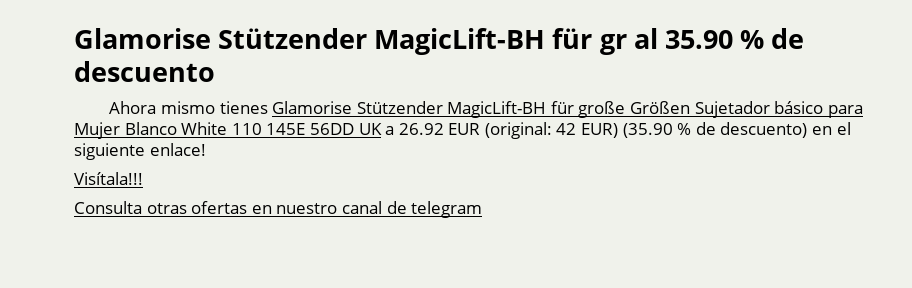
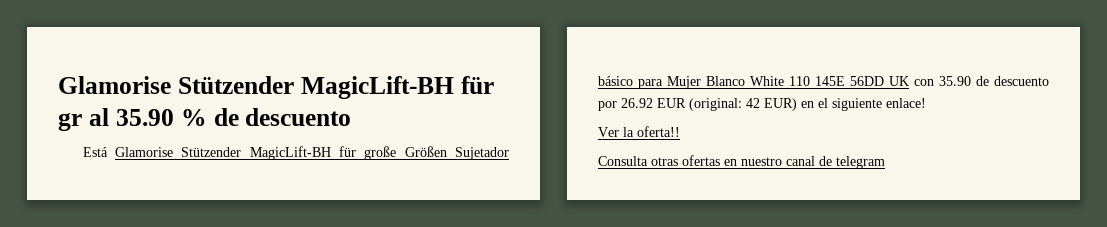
- Ahora mismo tienes Glamorise Stützender MagicLift-BH für große Größen Sujetador básico para Mujer Blanco White 110 145E 56DD UK a 26.92 EUR (original: 42 EUR) (35.90 % de descuento) en el siguiente enlace!
+ Está Glamorise Stützender MagicLift-BH für große Größen Sujetador básico para Mujer Blanco White 110 145E 56DD UK con 35.90 de descuento por 26.92 EUR (original: 42 EUR) en el siguiente enlace!
- Visítala!!!
+ Ver la oferta!!

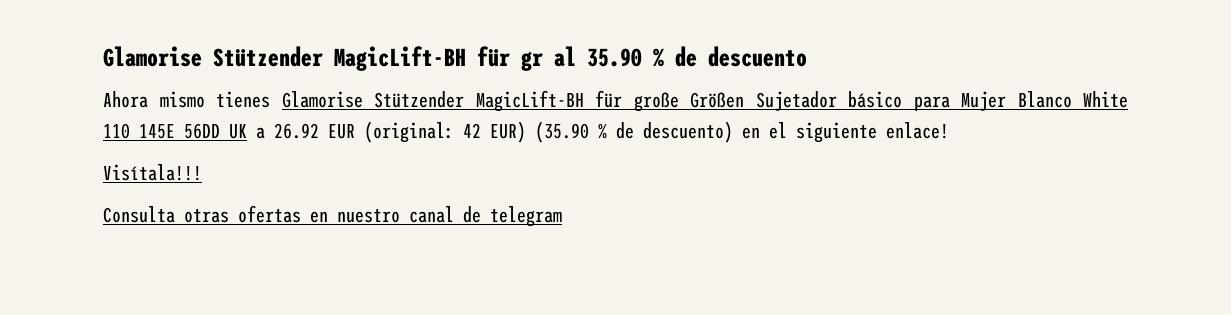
- Está Glamorise Stützender MagicLift-BH für große Größen Sujetador básico para Mujer Blanco White 110 145E 56DD UK con 35.90 de descuento por 26.92 EUR (original: 42 EUR) en el siguiente enlace!
+ Ahora mismo tienes Glamorise Stützender MagicLift-BH für große Größen Sujetador básico para Mujer Blanco White 110 145E 56DD UK a 26.92 EUR (original: 42 EUR) (35.90 % de descuento) en el siguiente enlace!
- Ver la oferta!!
+ Visítala!!!

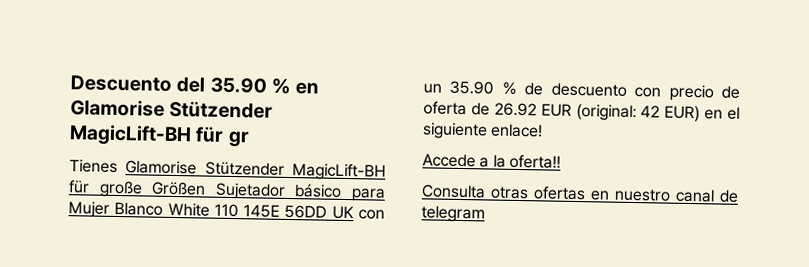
- Glamorise Stützender MagicLift-BH für gr al 35.90 % de descuento
- Ahora mismo tienes Glamorise Stützender MagicLift-BH für große Größen Sujetador básico para Mujer Blanco White 110 145E 56DD UK a 26.92 EUR (original: 42 EUR) (35.90 % de descuento) en el siguiente enlace!
+ Descuento del 35.90 % en Glamorise Stützender MagicLift-BH für gr
+ Tienes Glamorise Stützender MagicLift-BH für große Größen Sujetador básico para Mujer Blanco White 110 145E 56DD UK con un 35.90 % de descuento con precio de oferta de 26.92 EUR (original: 42 EUR) en el siguiente enlace!
- Visítala!!!
+ Accede a la oferta!!

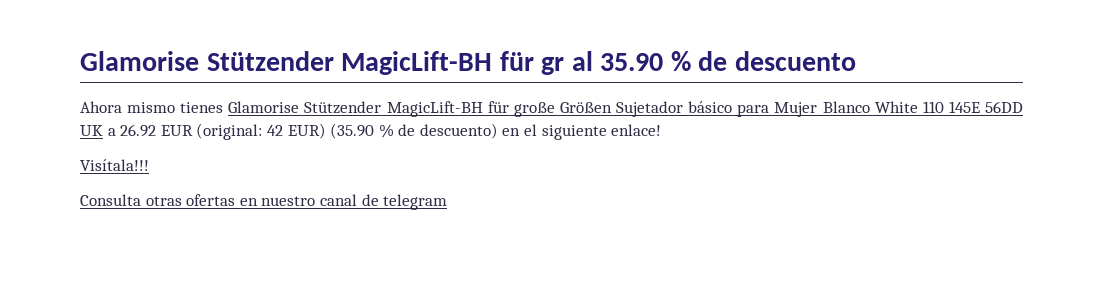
- Descuento del 35.90 % en Glamorise Stützender MagicLift-BH für gr
- Tienes Glamorise Stützender MagicLift-BH für große Größen Sujetador básico para Mujer Blanco White 110 145E 56DD UK con un 35.90 % de descuento con precio de oferta de 26.92 EUR (original: 42 EUR) en el siguiente enlace!
+ Glamorise Stützender MagicLift-BH für gr al 35.90 % de descuento
+ Ahora mismo tienes Glamorise Stützender MagicLift-BH für große Größen Sujetador básico para Mujer Blanco White 110 145E 56DD UK a 26.92 EUR (original: 42 EUR) (35.90 % de descuento) en el siguiente enlace!
- Accede a la oferta!!
+ Visítala!!!

